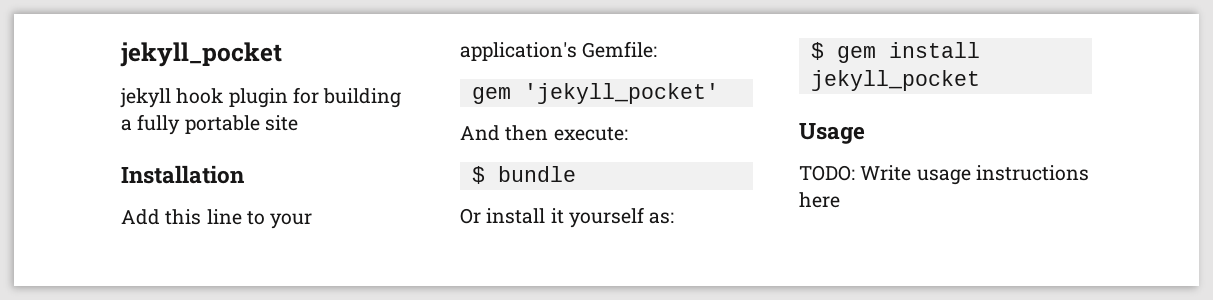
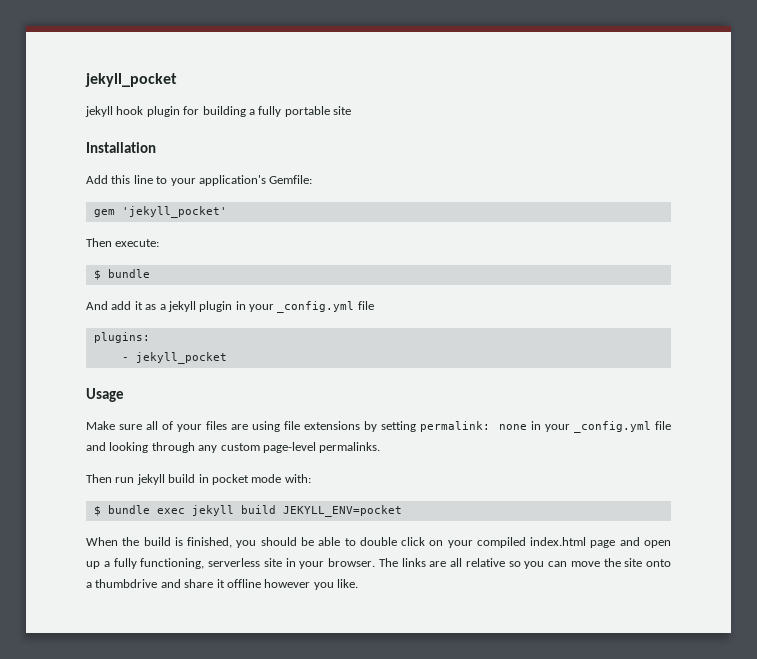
- And then execute:
+ Then execute:
- Or install it yourself as:
- $ gem install jekyll_pocket
+ And add it as a jekyll plugin in your _config.yml file
+ plugins:
+ - jekyll_pocket
  Usage
- TODO: Write usage instructions here
+ Make sure all of your files are using file extensions by setting permalink: none in your _config.yml file and looking through any custom page-level permalinks.
+ Then run jekyll build in pocket mode with:
+ $ bundle exec jekyll build JEKYLL_ENV=pocket
+ When the build is finished, you should be able to double click on your compiled index.html page and open up a fully functioning, serverless site in your browser. The links are all relative so you can move the site onto a thumbdrive and share it offline however you like.

